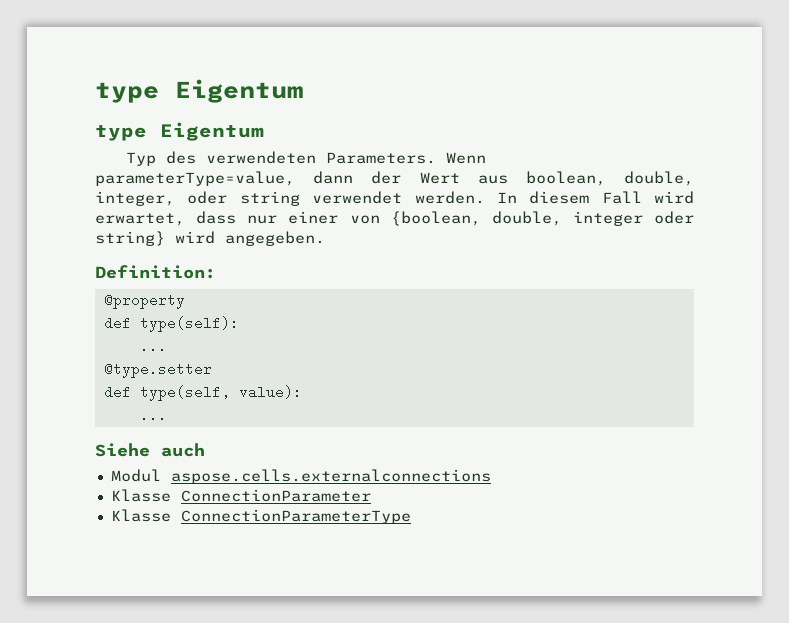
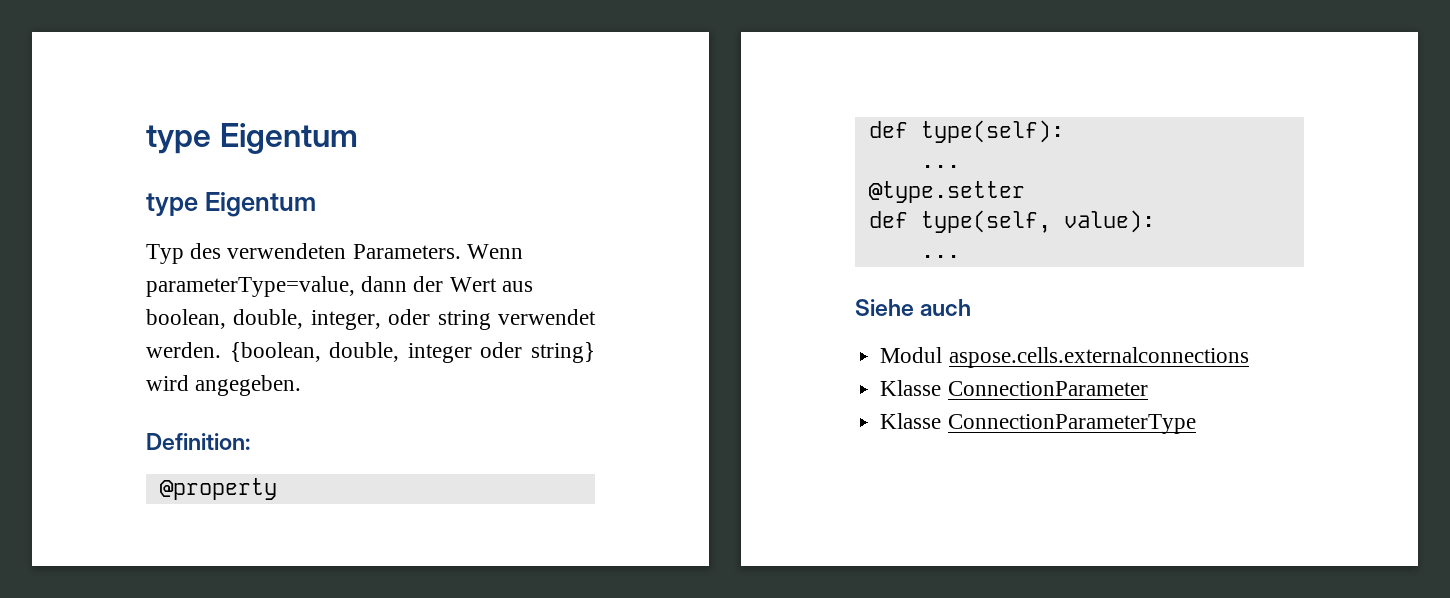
- In diesem Fall wird erwartet, dass nur einer von {boolean, double, integer oder string} wird angegeben.
+ {boolean, double, integer oder string} wird angegeben.

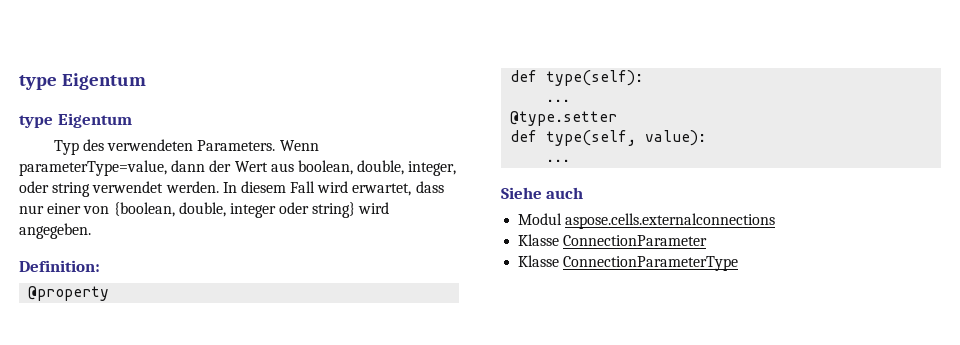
- {boolean, double, integer oder string} wird angegeben.
+ In diesem Fall wird erwartet, dass nur einer von {boolean, double, integer oder string} wird angegeben.

